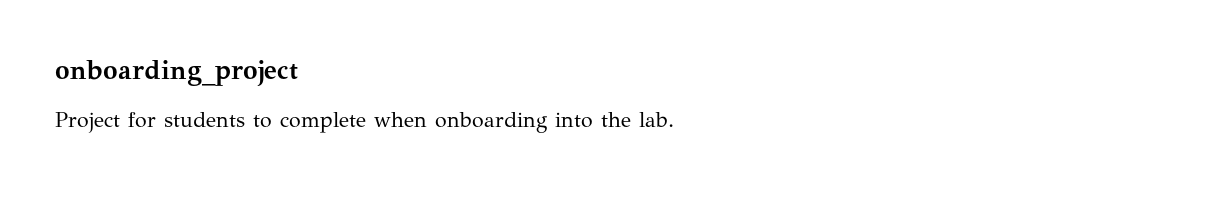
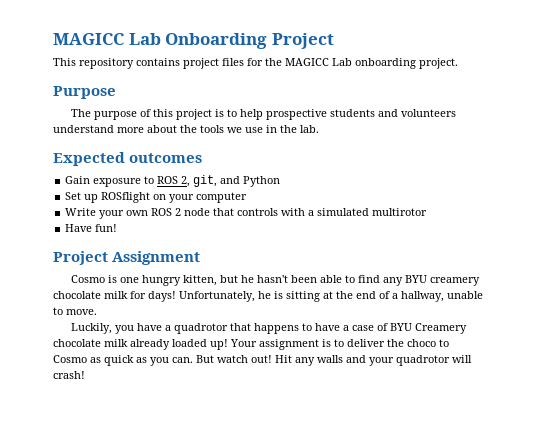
- onboarding_project
- Project for students to complete when onboarding into the lab.
+ MAGICC Lab Onboarding Project
+ This repository contains project files for the MAGICC Lab onboarding project.
+ Purpose
+ The purpose of this project is to help prospective students and volunteers understand more about the tools we use in the lab.
+ Expected outcomes
+ Gain exposure to ROS 2, git, and Python
+ Set up ROSflight on your computer
+ Write your own ROS 2 node that controls with a simulated multirotor
+ Have fun!
+ Project Assignment
+ Cosmo is one hungry kitten, but he hasn't been able to find any BYU creamery chocolate milk for days! Unfortunately, he is sitting at the end of a hallway, unable to move.
+ Luckily, you have a quadrotor that happens to have a case of BYU Creamery chocolate milk already loaded up! Your assignment is to deliver the choco to Cosmo as quick as you can. But watch out! Hit any walls and your quadrotor will crash!

